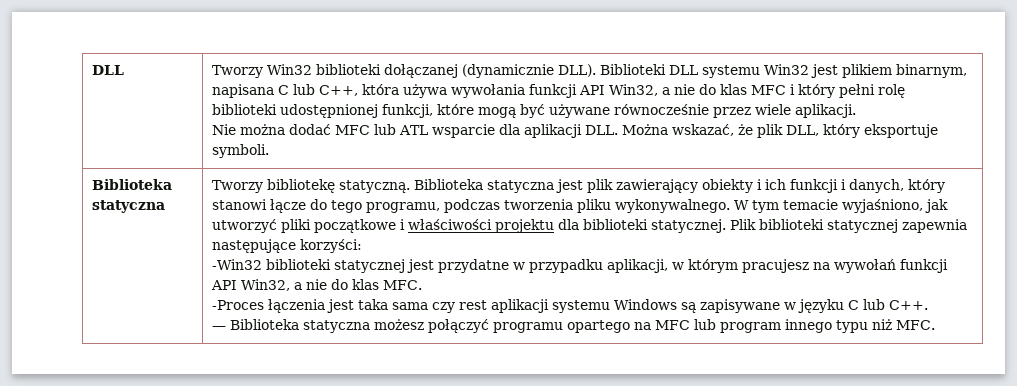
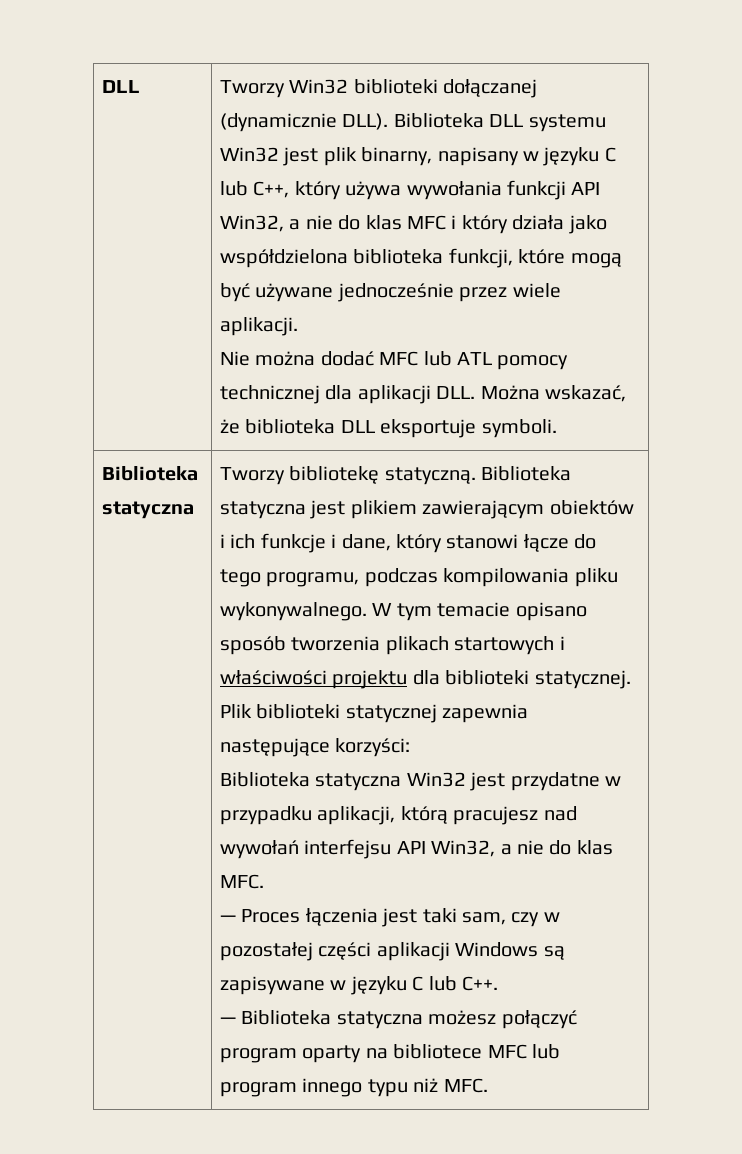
- Biblioteki DLL systemu Win32 jest plikiem binarnym, napisana C lub C++, która używa wywołania funkcji API Win32, a nie do klas MFC i który pełni rolę biblioteki udostępnionej funkcji, które mogą być używane równocześnie przez wiele aplikacji.
+ Biblioteka DLL systemu Win32 jest plik binarny, napisany w języku C lub C++, który używa wywołania funkcji API Win32, a nie do klas MFC i który działa jako współdzielona biblioteka funkcji, które mogą być używane jednocześnie przez wiele aplikacji.
- Nie można dodać MFC lub ATL wsparcie dla aplikacji DLL. Można wskazać, że plik DLL, który eksportuje symboli.
+ Nie można dodać MFC lub ATL pomocy technicznej dla aplikacji DLL. Można wskazać, że biblioteka DLL eksportuje symboli.
- Biblioteka statyczna jest plik zawierający obiekty i ich funkcji i danych, który stanowi łącze do tego programu, podczas tworzenia pliku wykonywalnego.
+ Biblioteka statyczna jest plikiem zawierającym obiektów i ich funkcje i dane, który stanowi łącze do tego programu, podczas kompilowania pliku wykonywalnego.
- W tym temacie wyjaśniono, jak utworzyć pliki początkowe i właściwości projektu dla biblioteki statycznej.
+ W tym temacie opisano sposób tworzenia plikach startowych i właściwości projektu dla biblioteki statycznej.
- -Win32 biblioteki statycznej jest przydatne w przypadku aplikacji, w którym pracujesz na wywołań funkcji API Win32, a nie do klas MFC.
+ Biblioteka statyczna Win32 jest przydatne w przypadku aplikacji, którą pracujesz nad wywołań interfejsu API Win32, a nie do klas MFC.
- -Proces łączenia jest taka sama czy rest aplikacji systemu Windows są zapisywane w języku C lub C++.
+ — Proces łączenia jest taki sam, czy w pozostałej części aplikacji Windows są zapisywane w języku C lub C++.
- — Biblioteka statyczna możesz połączyć programu opartego na MFC lub program innego typu niż MFC.
+ — Biblioteka statyczna możesz połączyć program oparty na bibliotece MFC lub program innego typu niż MFC.

